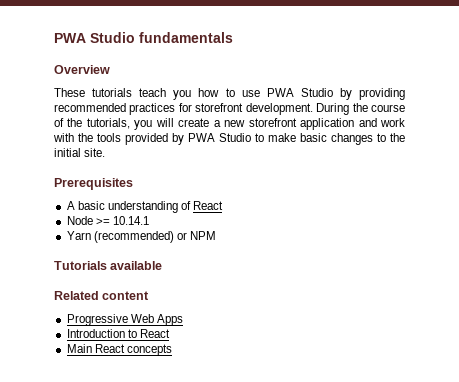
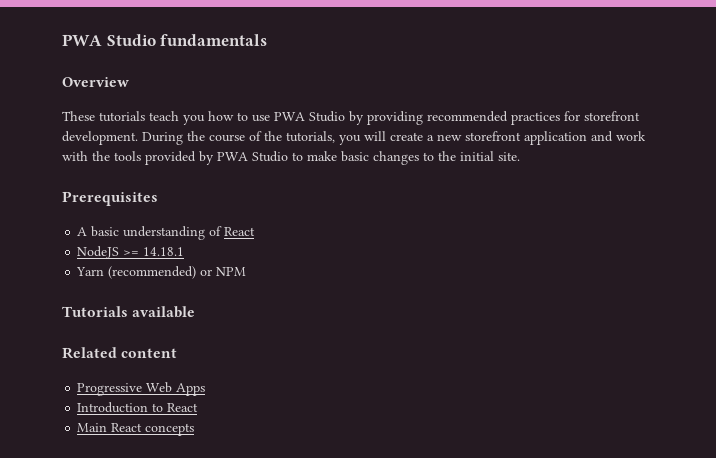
- Node >= 10.14.1
+ NodeJS >= 14.18.1

